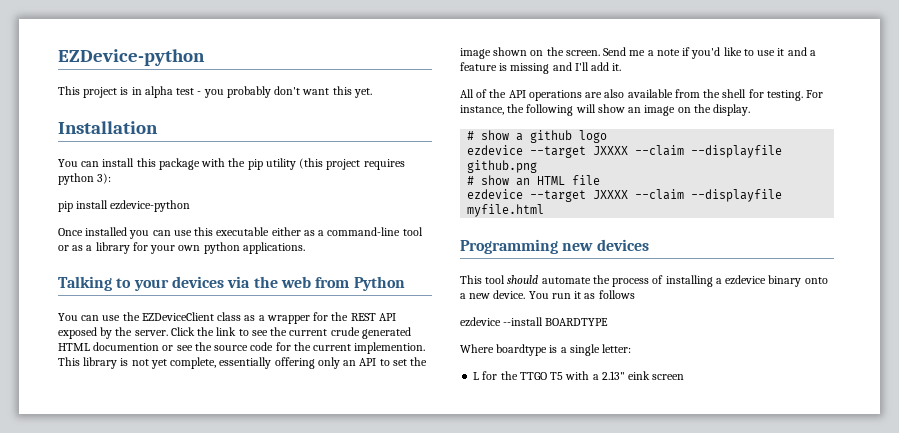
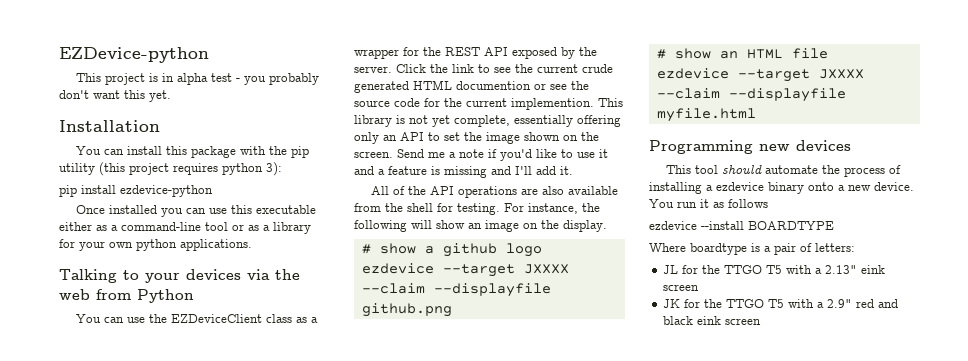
- Where boardtype is a single letter:
- L for the TTGO T5 with a 2.13" eink screen
+ Where boardtype is a pair of letters:
+ JL for the TTGO T5 with a 2.13" eink screen
+ JK for the TTGO T5 with a 2.9" red and black eink screen

